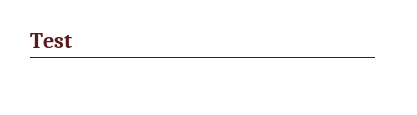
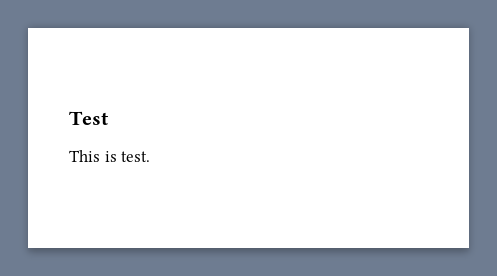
+ This is test.

